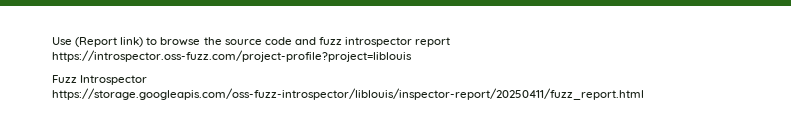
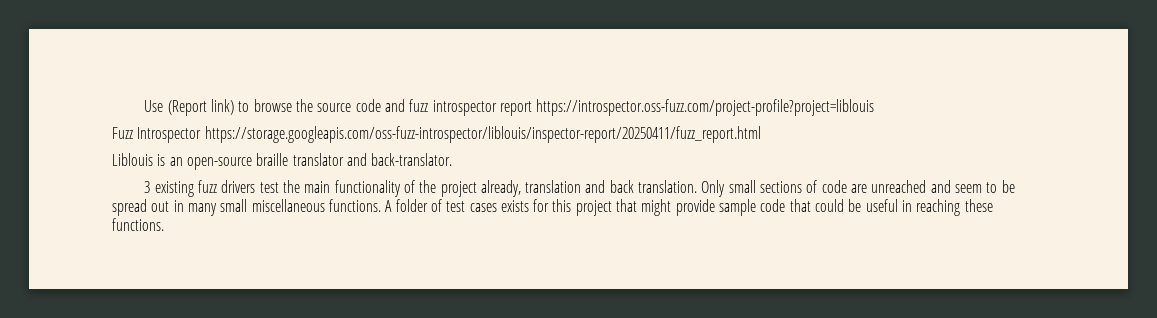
+ Liblouis is an open-source braille translator and back-translator.
+ 3 existing fuzz drivers test the main functionality of the project already, translation and back translation. Only small sections of code are unreached and seem to be spread out in many small miscellaneous functions. A folder of test cases exists for this project that might provide sample code that could be useful in reaching these functions.

